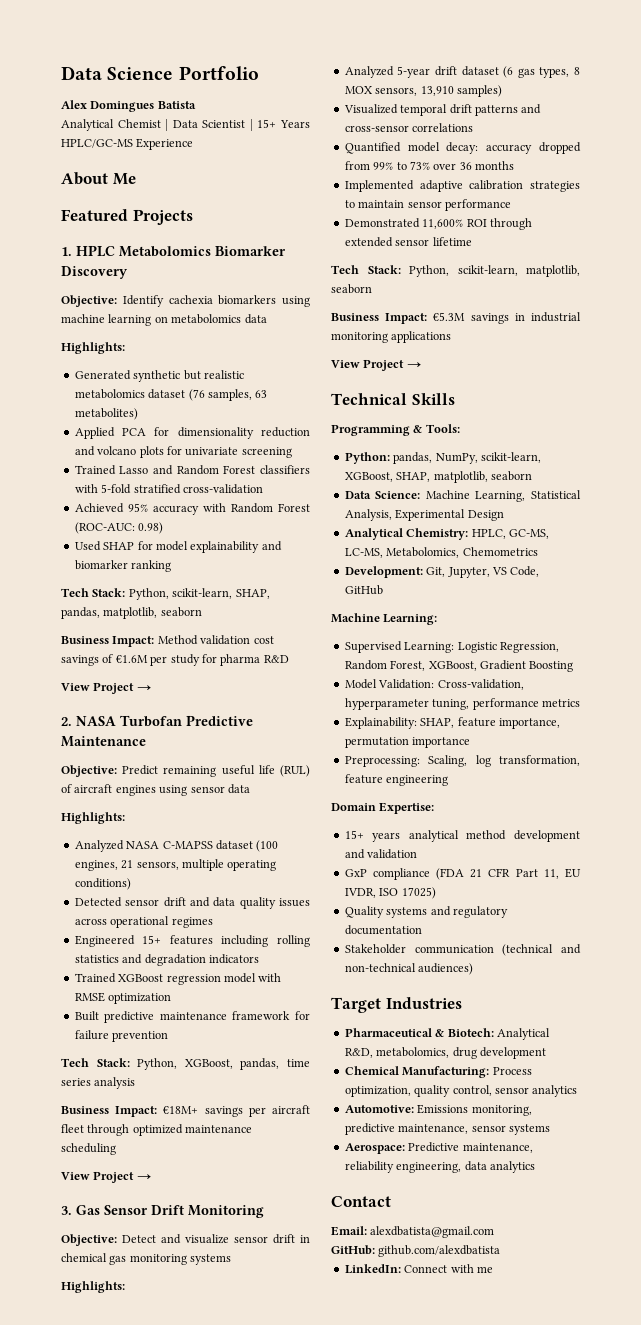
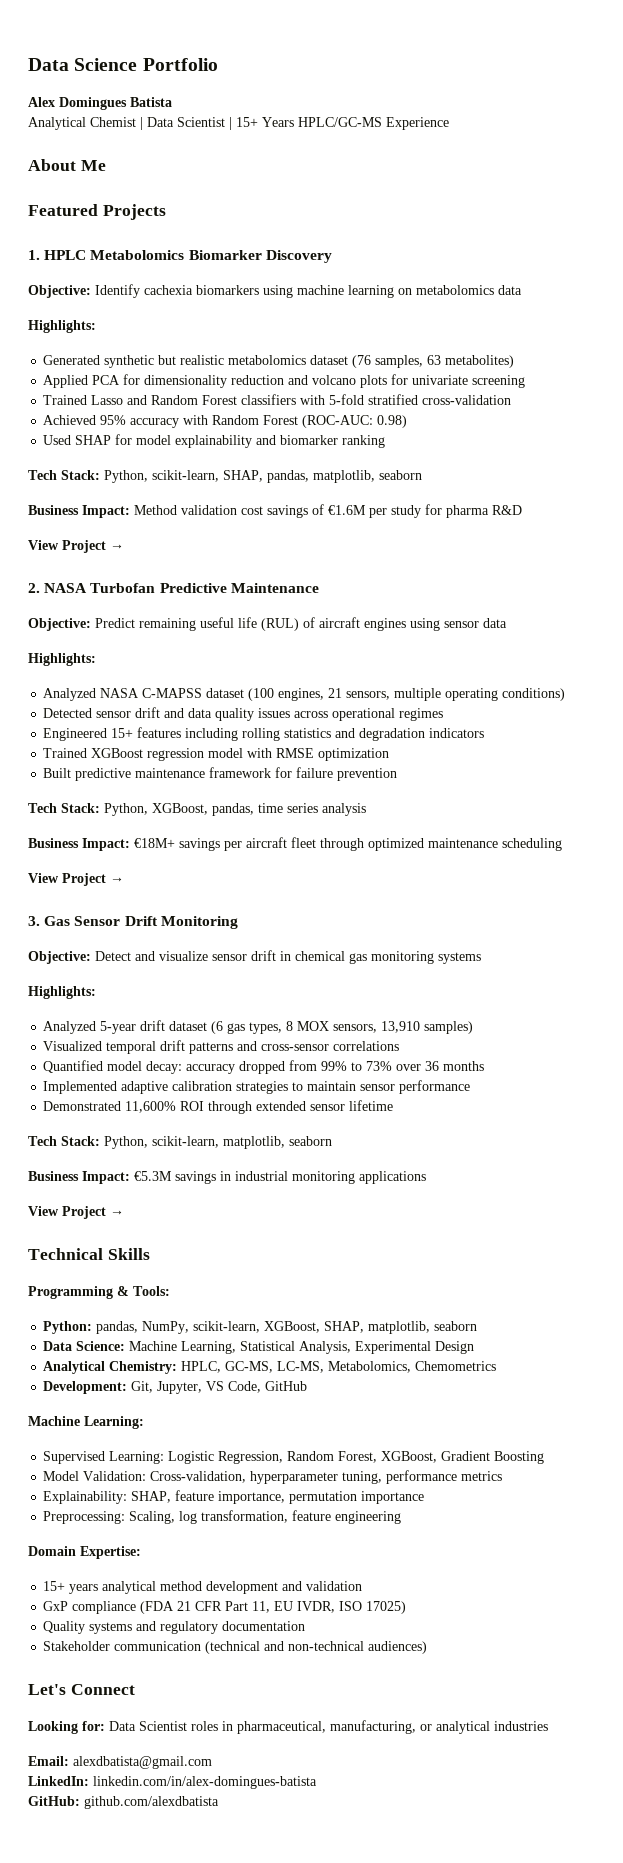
- Target Industries
- Pharmaceutical & Biotech: Analytical R&D, metabolomics, drug development
- Chemical Manufacturing: Process optimization, quality control, sensor analytics
- Automotive: Emissions monitoring, predictive maintenance, sensor systems
- Aerospace: Predictive maintenance, reliability engineering, data analytics
- Contact
+ Let's Connect
+ Looking for: Data Scientist roles in pharmaceutical, manufacturing, or analytical industries
+ LinkedIn: linkedin.com/in/alex-domingues-batista
- LinkedIn: Connect with me

